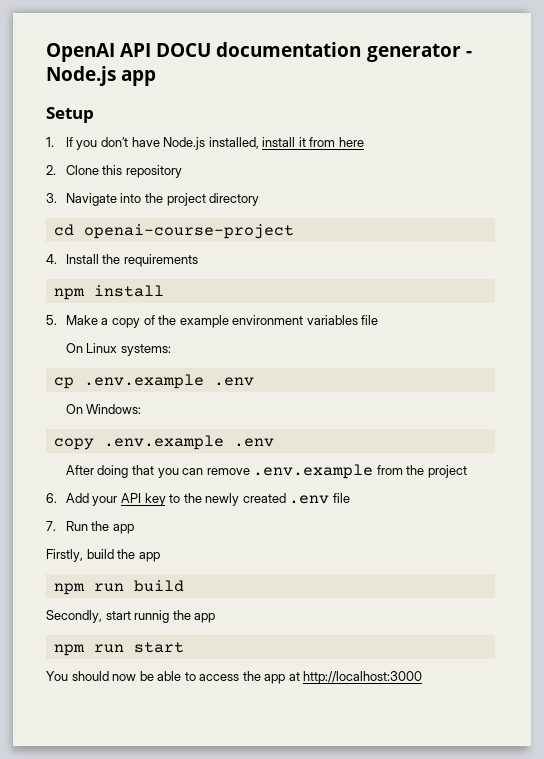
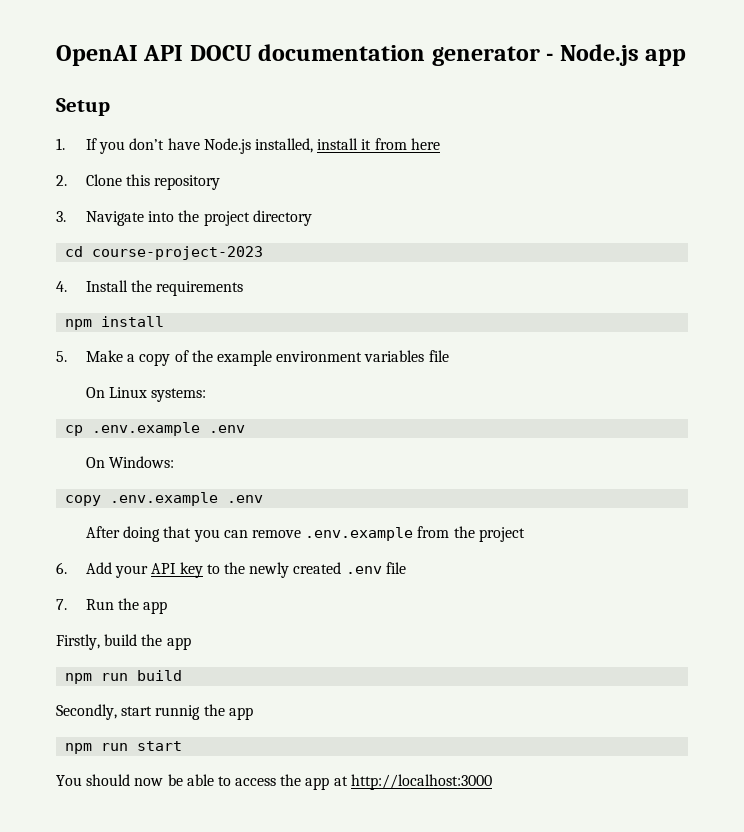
- cd openai-course-project
+ cd course-project-2023

